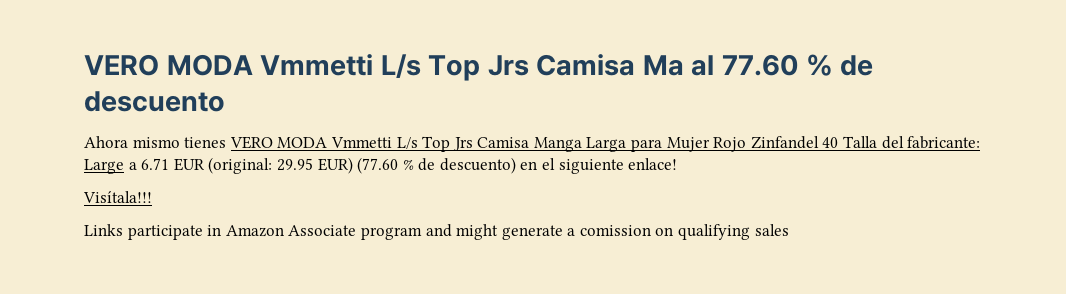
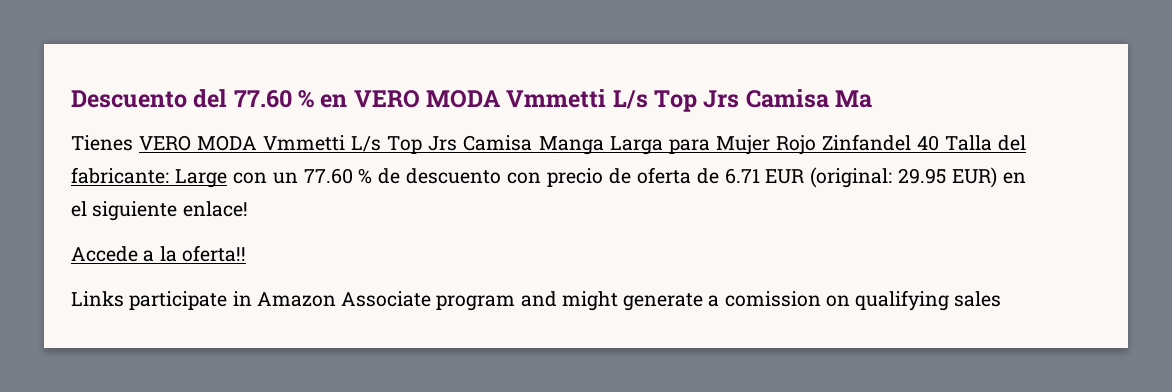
- VERO MODA Vmmetti L/s Top Jrs Camisa Ma al 77.60 % de descuento
- Ahora mismo tienes VERO MODA Vmmetti L/s Top Jrs Camisa Manga Larga para Mujer Rojo Zinfandel 40 Talla del fabricante: Large a 6.71 EUR (original: 29.95 EUR) (77.60 % de descuento) en el siguiente enlace!
+ Descuento del 77.60 % en VERO MODA Vmmetti L/s Top Jrs Camisa Ma
+ Tienes VERO MODA Vmmetti L/s Top Jrs Camisa Manga Larga para Mujer Rojo Zinfandel 40 Talla del fabricante: Large con un 77.60 % de descuento con precio de oferta de 6.71 EUR (original: 29.95 EUR) en el siguiente enlace!
- Visítala!!!
+ Accede a la oferta!!

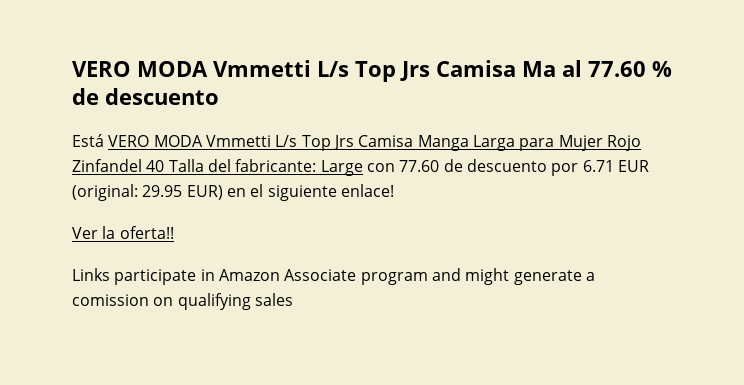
- Descuento del 77.60 % en VERO MODA Vmmetti L/s Top Jrs Camisa Ma
- Tienes VERO MODA Vmmetti L/s Top Jrs Camisa Manga Larga para Mujer Rojo Zinfandel 40 Talla del fabricante: Large con un 77.60 % de descuento con precio de oferta de 6.71 EUR (original: 29.95 EUR) en el siguiente enlace!
+ VERO MODA Vmmetti L/s Top Jrs Camisa Ma al 77.60 % de descuento
+ Está VERO MODA Vmmetti L/s Top Jrs Camisa Manga Larga para Mujer Rojo Zinfandel 40 Talla del fabricante: Large con 77.60 de descuento por 6.71 EUR (original: 29.95 EUR) en el siguiente enlace!
- Accede a la oferta!!
+ Ver la oferta!!

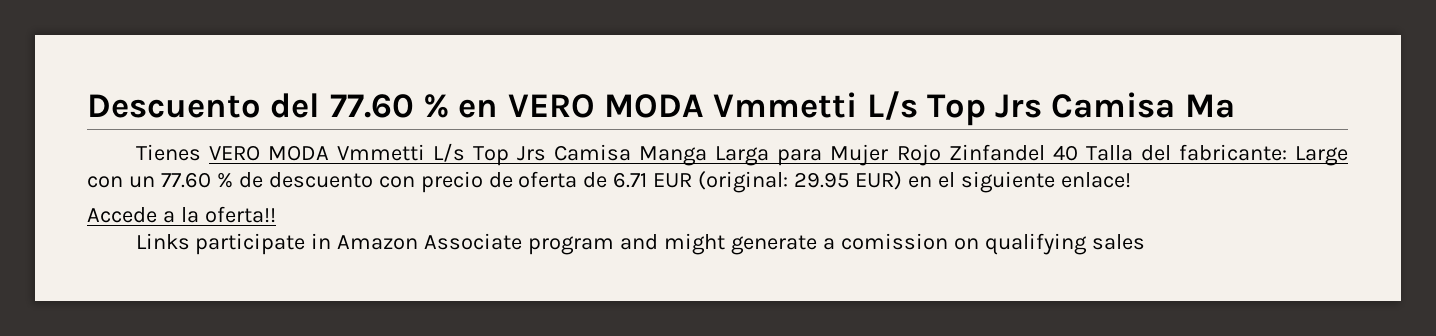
- VERO MODA Vmmetti L/s Top Jrs Camisa Ma al 77.60 % de descuento
- Está VERO MODA Vmmetti L/s Top Jrs Camisa Manga Larga para Mujer Rojo Zinfandel 40 Talla del fabricante: Large con 77.60 de descuento por 6.71 EUR (original: 29.95 EUR) en el siguiente enlace!
+ Descuento del 77.60 % en VERO MODA Vmmetti L/s Top Jrs Camisa Ma
+ Tienes VERO MODA Vmmetti L/s Top Jrs Camisa Manga Larga para Mujer Rojo Zinfandel 40 Talla del fabricante: Large con un 77.60 % de descuento con precio de oferta de 6.71 EUR (original: 29.95 EUR) en el siguiente enlace!
- Ver la oferta!!
+ Accede a la oferta!!

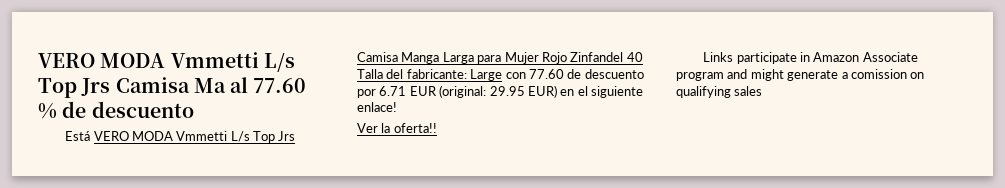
- Descuento del 77.60 % en VERO MODA Vmmetti L/s Top Jrs Camisa Ma
- Tienes VERO MODA Vmmetti L/s Top Jrs Camisa Manga Larga para Mujer Rojo Zinfandel 40 Talla del fabricante: Large con un 77.60 % de descuento con precio de oferta de 6.71 EUR (original: 29.95 EUR) en el siguiente enlace!
+ VERO MODA Vmmetti L/s Top Jrs Camisa Ma al 77.60 % de descuento
+ Está VERO MODA Vmmetti L/s Top Jrs Camisa Manga Larga para Mujer Rojo Zinfandel 40 Talla del fabricante: Large con 77.60 de descuento por 6.71 EUR (original: 29.95 EUR) en el siguiente enlace!
- Accede a la oferta!!
+ Ver la oferta!!

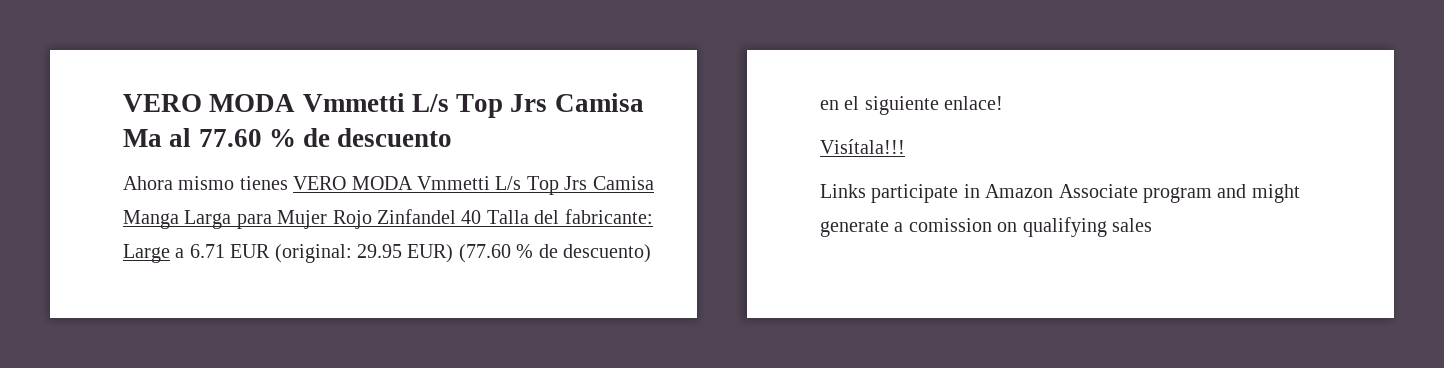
- Está VERO MODA Vmmetti L/s Top Jrs Camisa Manga Larga para Mujer Rojo Zinfandel 40 Talla del fabricante: Large con 77.60 de descuento por 6.71 EUR (original: 29.95 EUR) en el siguiente enlace!
+ Ahora mismo tienes VERO MODA Vmmetti L/s Top Jrs Camisa Manga Larga para Mujer Rojo Zinfandel 40 Talla del fabricante: Large a 6.71 EUR (original: 29.95 EUR) (77.60 % de descuento) en el siguiente enlace!
- Ver la oferta!!
+ Visítala!!!

